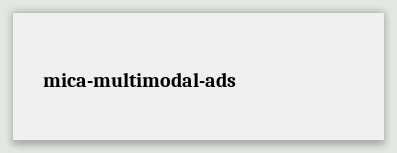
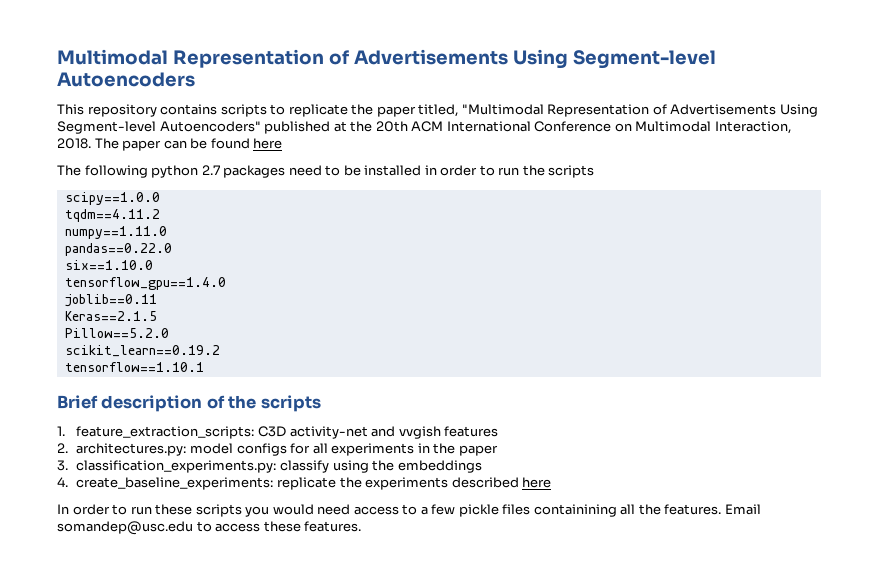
- mica-multimodal-ads
+ Multimodal Representation of Advertisements Using Segment-level Autoencoders
+ This repository contains scripts to replicate the paper titled, "Multimodal Representation of Advertisements Using Segment-level Autoencoders" published at the 20th ACM International Conference on Multimodal Interaction, 2018. The paper can be found here
+ The following python 2.7 packages need to be installed in order to run the scripts
+ scipy==1.0.0
+ tqdm==4.11.2
+ numpy==1.11.0
+ pandas==0.22.0
+ six==1.10.0
+ tensorflow_gpu==1.4.0
+ joblib==0.11
+ Keras==2.1.5
+ Pillow==5.2.0
+ scikit_learn==0.19.2
+ tensorflow==1.10.1
+ Brief description of the scripts
+ 1. feature_extraction_scripts: C3D activity-net and vvgish features
+ 2. architectures.py: model configs for all experiments in the paper
+ 3. classification_experiments.py: classify using the embeddings
+ 4. create_baseline_experiments: replicate the experiments described here
+ In order to run these scripts you would need access to a few pickle files containining all the features. Email somandep@usc.edu to access these features.

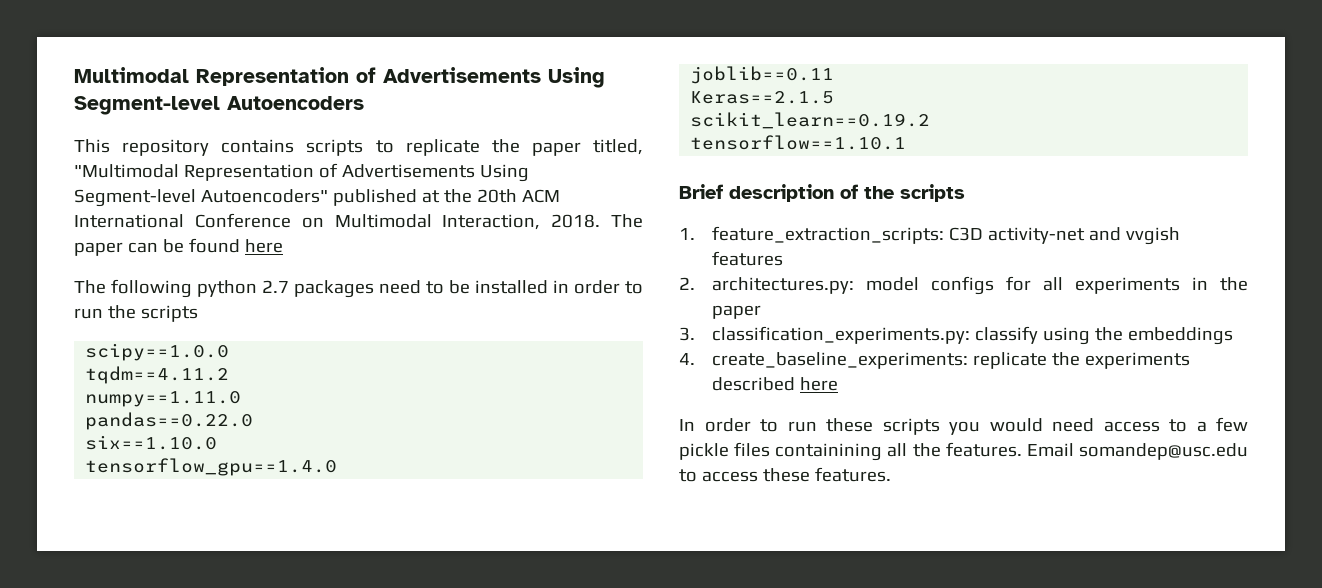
- Pillow==5.2.0

